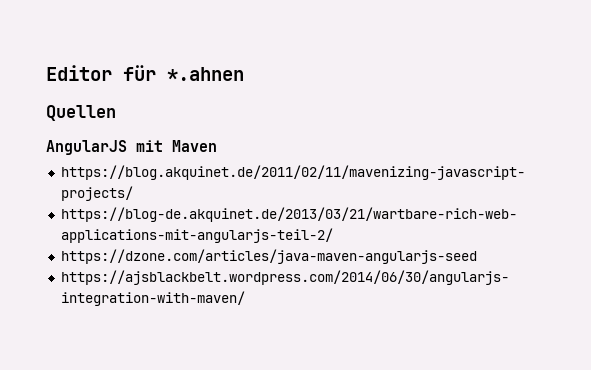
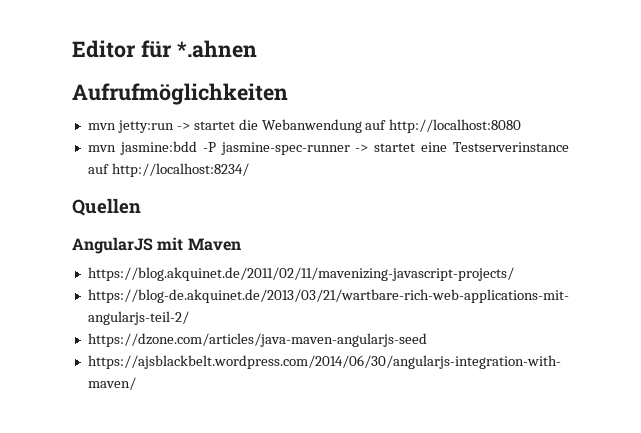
+ Aufrufmöglichkeiten
+ mvn jetty:run -> startet die Webanwendung auf http://localhost:8080
+ mvn jasmine:bdd -P jasmine-spec-runner -> startet eine Testserverinstance auf http://localhost:8234/

